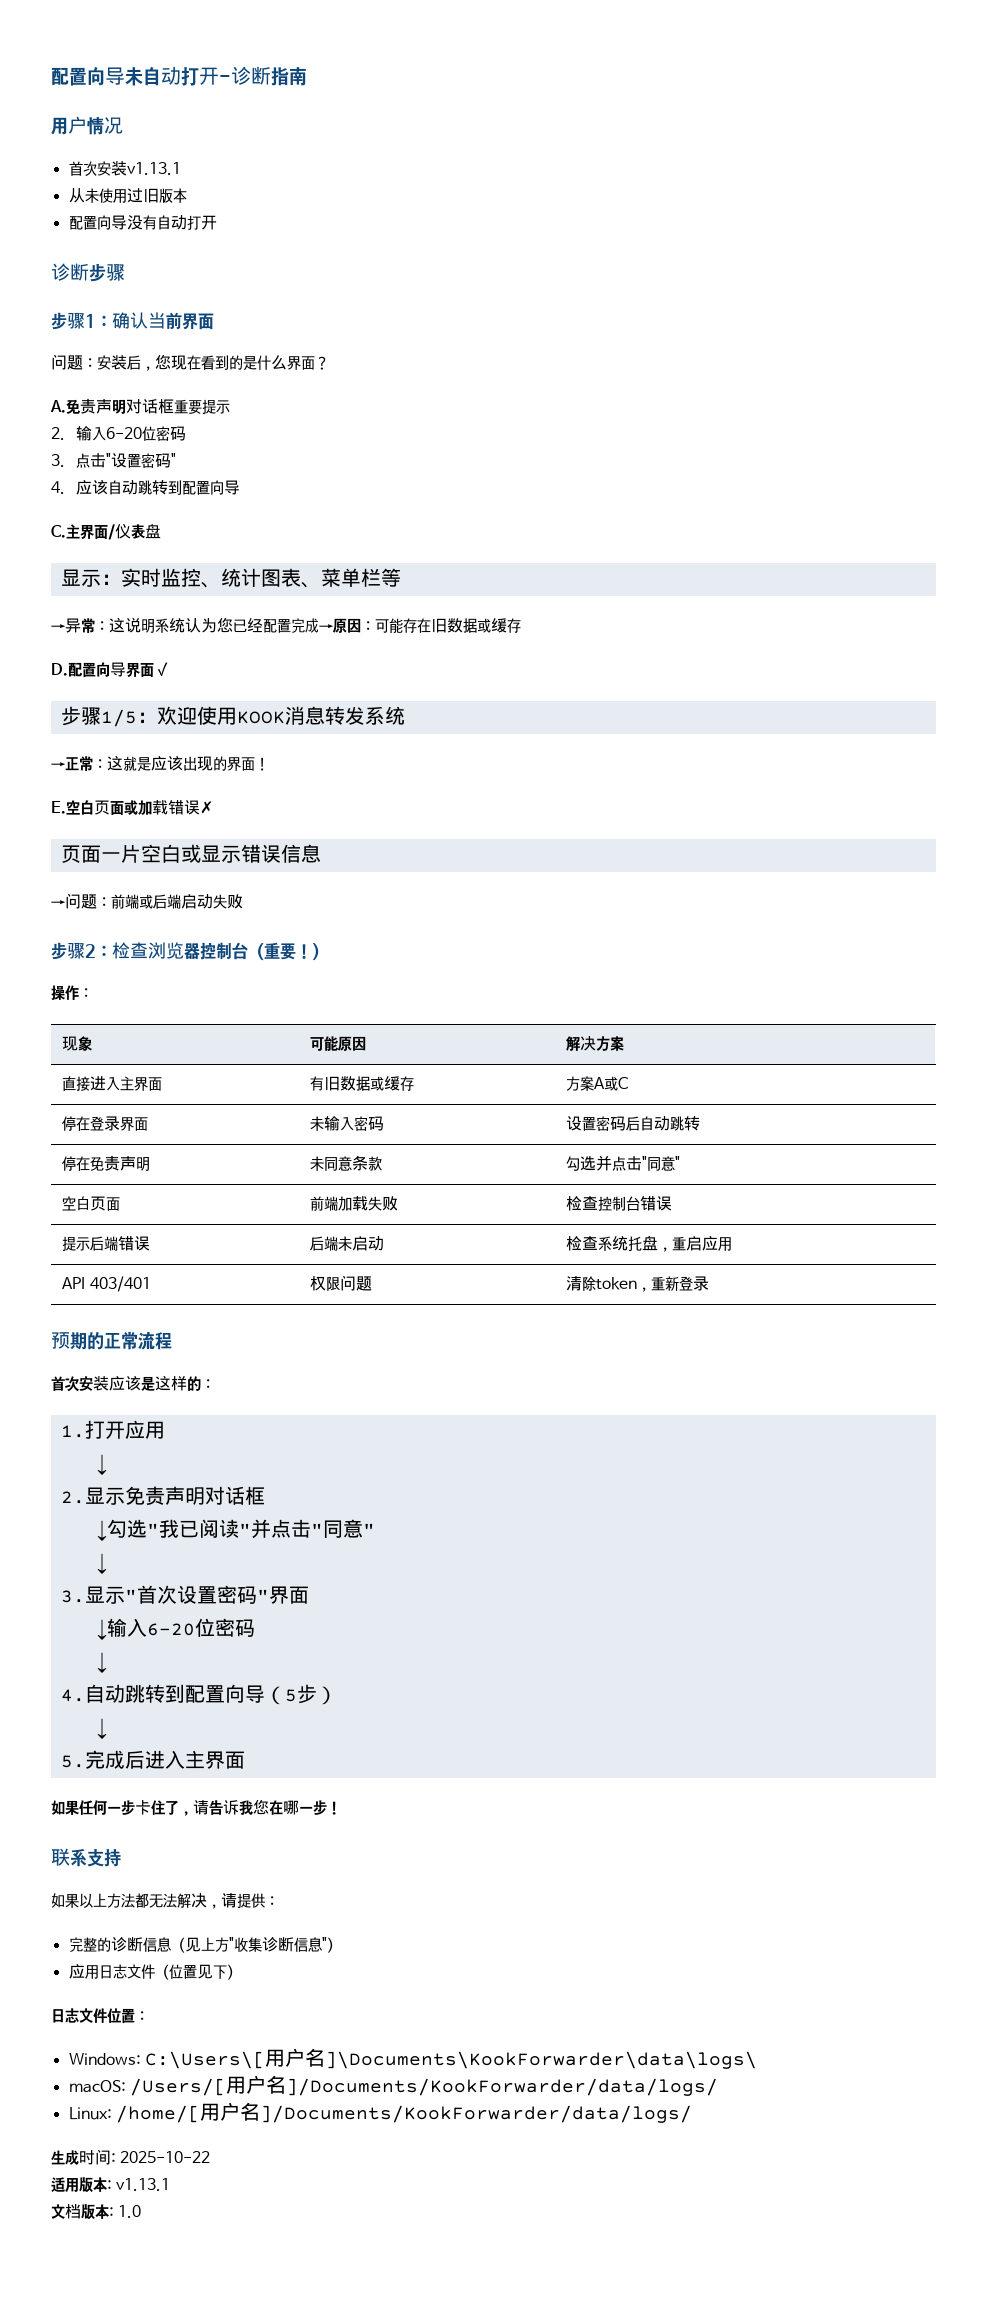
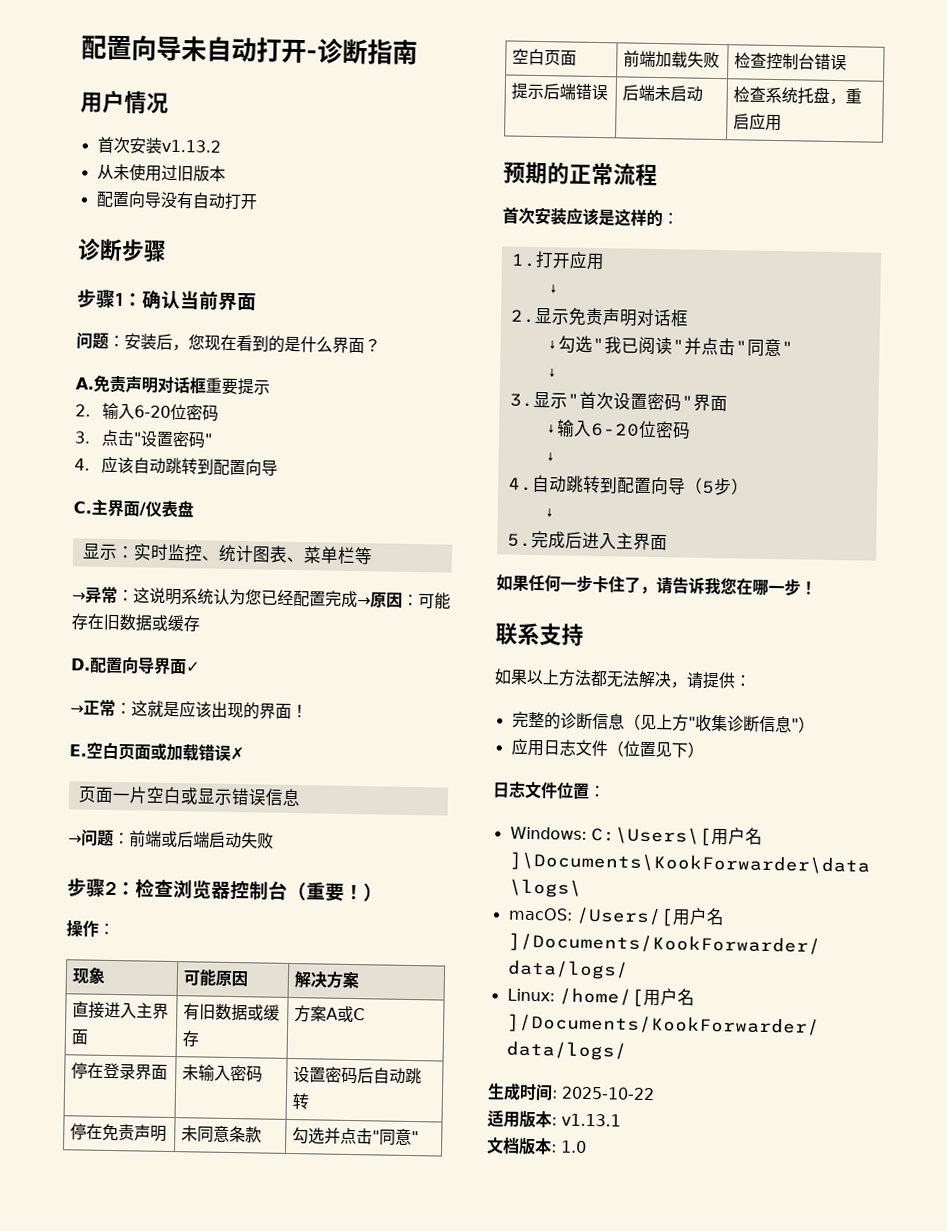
- 首次安装v1.13.1
+ 首次安装v1.13.2
- 步骤1/5：欢迎使用KOOK消息转发系统
- API 403/401 | 权限问题 | 清除token，重新登录

